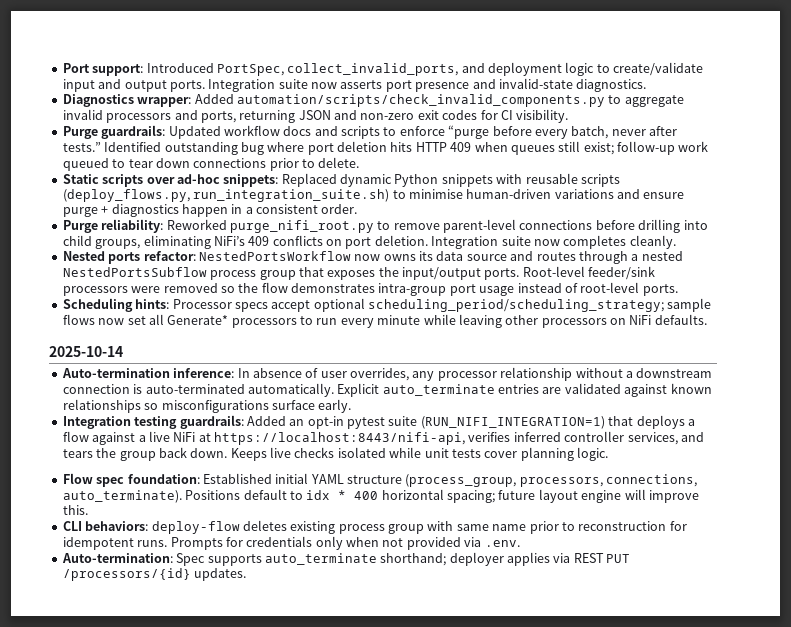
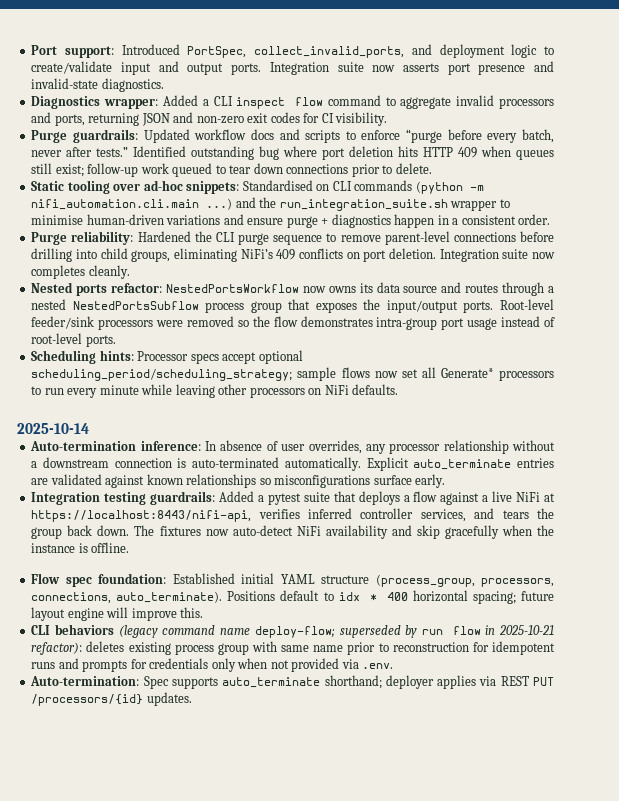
- Diagnostics wrapper: Added automation/scripts/check_invalid_components.py to aggregate invalid processors and ports, returning JSON and non-zero exit codes for CI visibility.
+ Diagnostics wrapper: Added a CLI inspect flow command to aggregate invalid processors and ports, returning JSON and non-zero exit codes for CI visibility.
- Static scripts over ad-hoc snippets: Replaced dynamic Python snippets with reusable scripts (deploy_flows.py, run_integration_suite.sh) to minimise human-driven variations and ensure purge + diagnostics happen in a consistent order.
+ Static tooling over ad-hoc snippets: Standardised on CLI commands (python -m nifi_automation.cli.main ...) and the run_integration_suite.sh wrapper to minimise human-driven variations and ensure purge + diagnostics happen in a consistent order.
- Purge reliability: Reworked purge_nifi_root.py to remove parent-level connections before drilling into child groups, eliminating NiFi’s 409 conflicts on port deletion.
+ Purge reliability: Hardened the CLI purge sequence to remove parent-level connections before drilling into child groups, eliminating NiFi’s 409 conflicts on port deletion.
- Integration testing guardrails: Added an opt-in pytest suite (RUN_NIFI_INTEGRATION=1) that deploys a flow against a live NiFi at https://localhost:8443/nifi-api, verifies inferred controller services, and tears the group back down.
+ Integration testing guardrails: Added a pytest suite that deploys a flow against a live NiFi at https://localhost:8443/nifi-api, verifies inferred controller services, and tears the group back down.
- Keeps live checks isolated while unit tests cover planning logic.
+ The fixtures now auto-detect NiFi availability and skip gracefully when the instance is offline.
- CLI behaviors: deploy-flow deletes existing process group with same name prior to reconstruction for idempotent runs. Prompts for credentials only when not provided via .env.
+ CLI behaviors (legacy command name deploy-flow; superseded by run flow in 2025-10-21 refactor): deletes existing process group with same name prior to reconstruction for idempotent runs and prompts for credentials only when not provided via .env.

